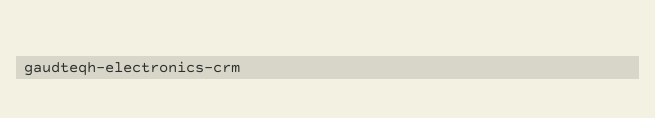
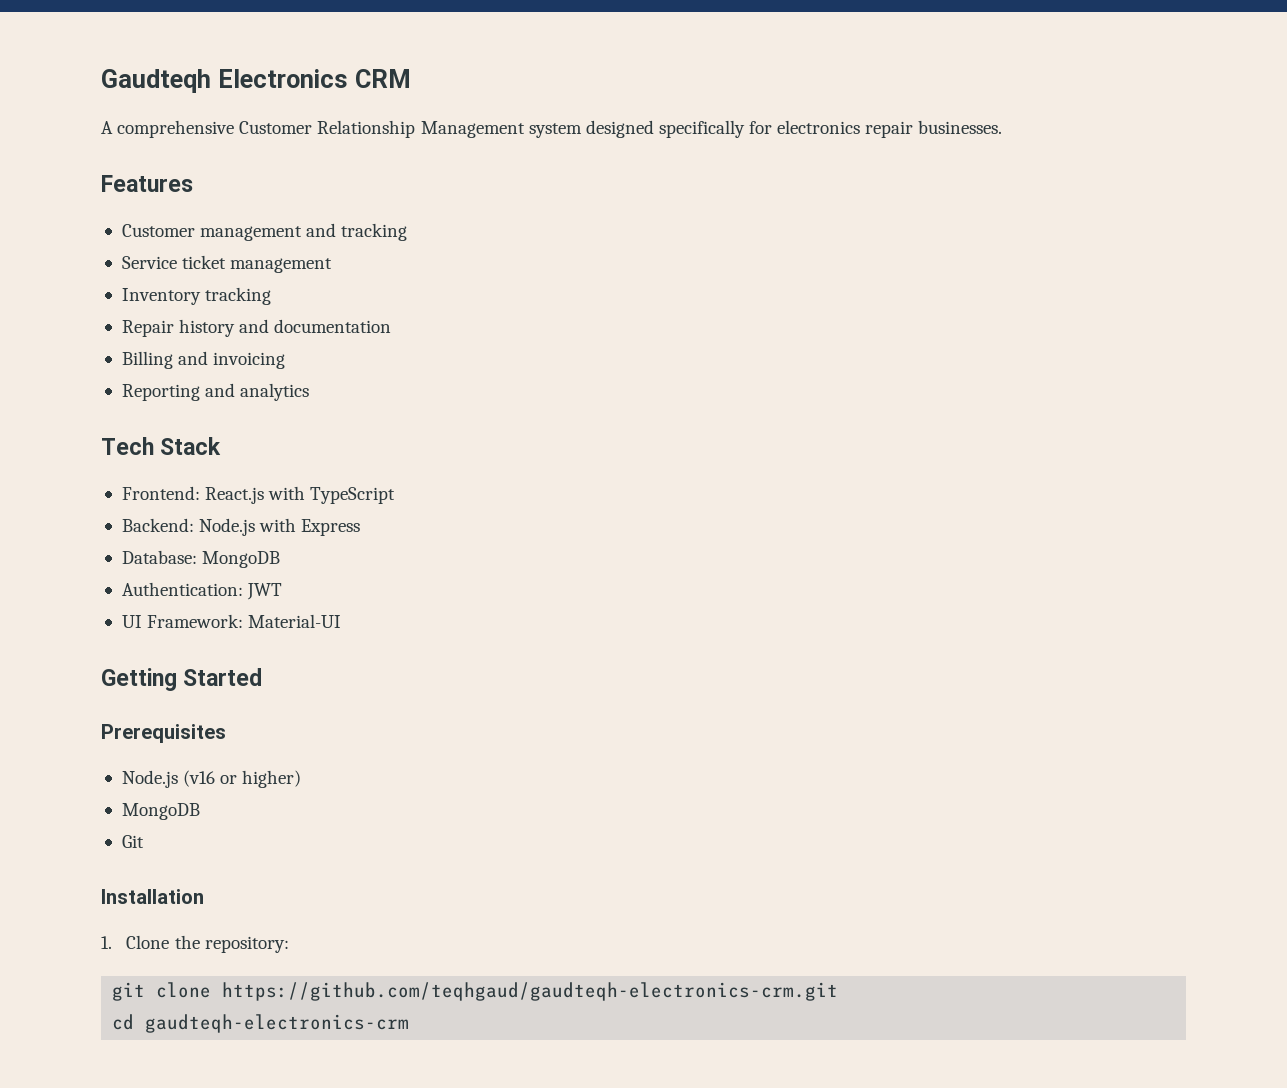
- gaudteqh-electronics-crm
+ Gaudteqh Electronics CRM
+ A comprehensive Customer Relationship Management system designed specifically for electronics repair businesses.
+ Features
+ Customer management and tracking
+ Service ticket management
+ Inventory tracking
+ Repair history and documentation
+ Billing and invoicing
+ Reporting and analytics
+ Tech Stack
+ Frontend: React.js with TypeScript
+ Backend: Node.js with Express
+ Database: MongoDB
+ Authentication: JWT
+ UI Framework: Material-UI
+ Getting Started
+ Prerequisites
+ Node.js (v16 or higher)
+ MongoDB
+ Git
+ Installation
+ 1. Clone the repository:
+ git clone https://github.com/teqhgaud/gaudteqh-electronics-crm.git
+ cd gaudteqh-electronics-crm

